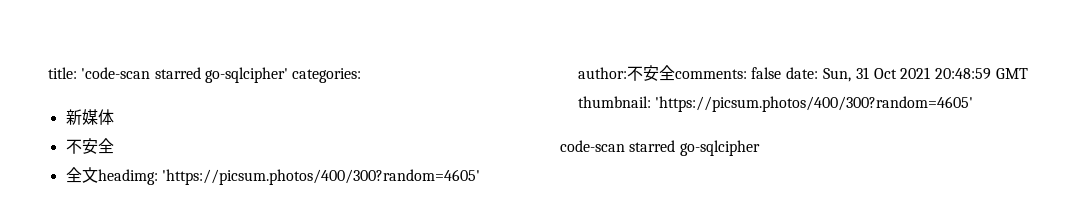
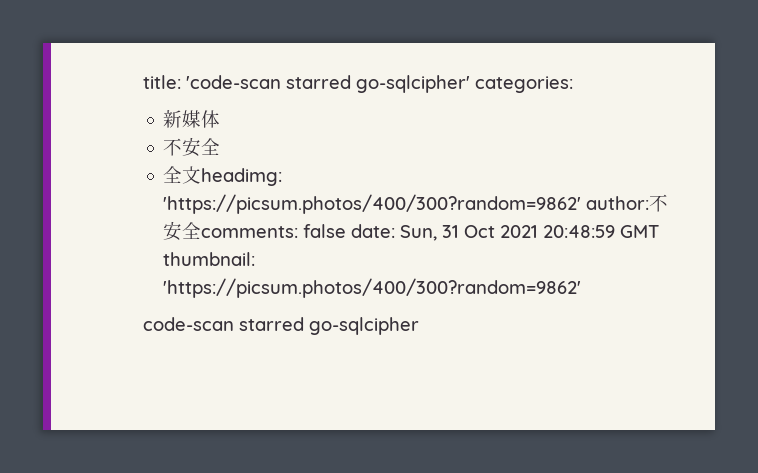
- 全文headimg: 'https://picsum.photos/400/300?random=4605' author:不安全comments: false date: Sun, 31 Oct 2021 20:48:59 GMT thumbnail: 'https://picsum.photos/400/300?random=4605'
+ 全文headimg: 'https://picsum.photos/400/300?random=9862' author:不安全comments: false date: Sun, 31 Oct 2021 20:48:59 GMT thumbnail: 'https://picsum.photos/400/300?random=9862'

